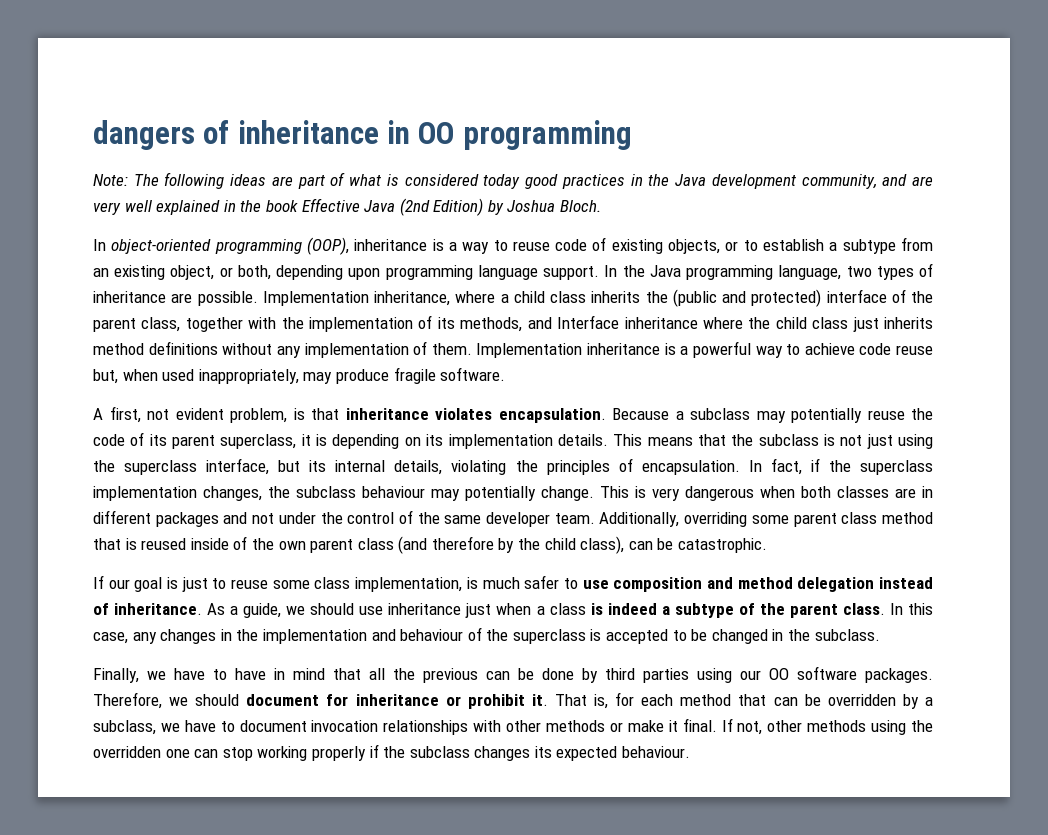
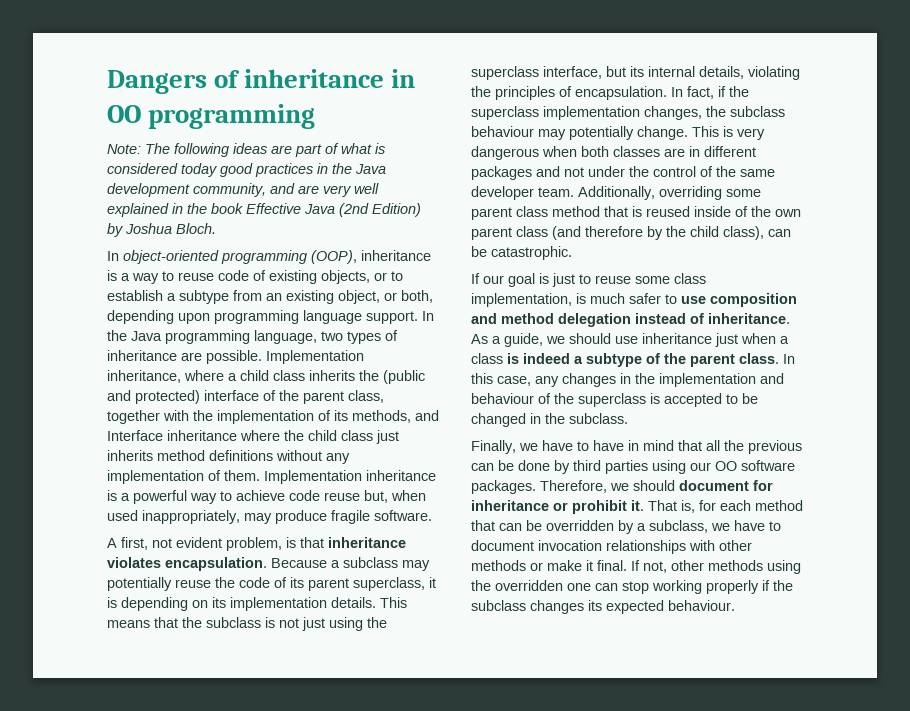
- dangers of inheritance in OO programming
+ Dangers of inheritance in OO programming

